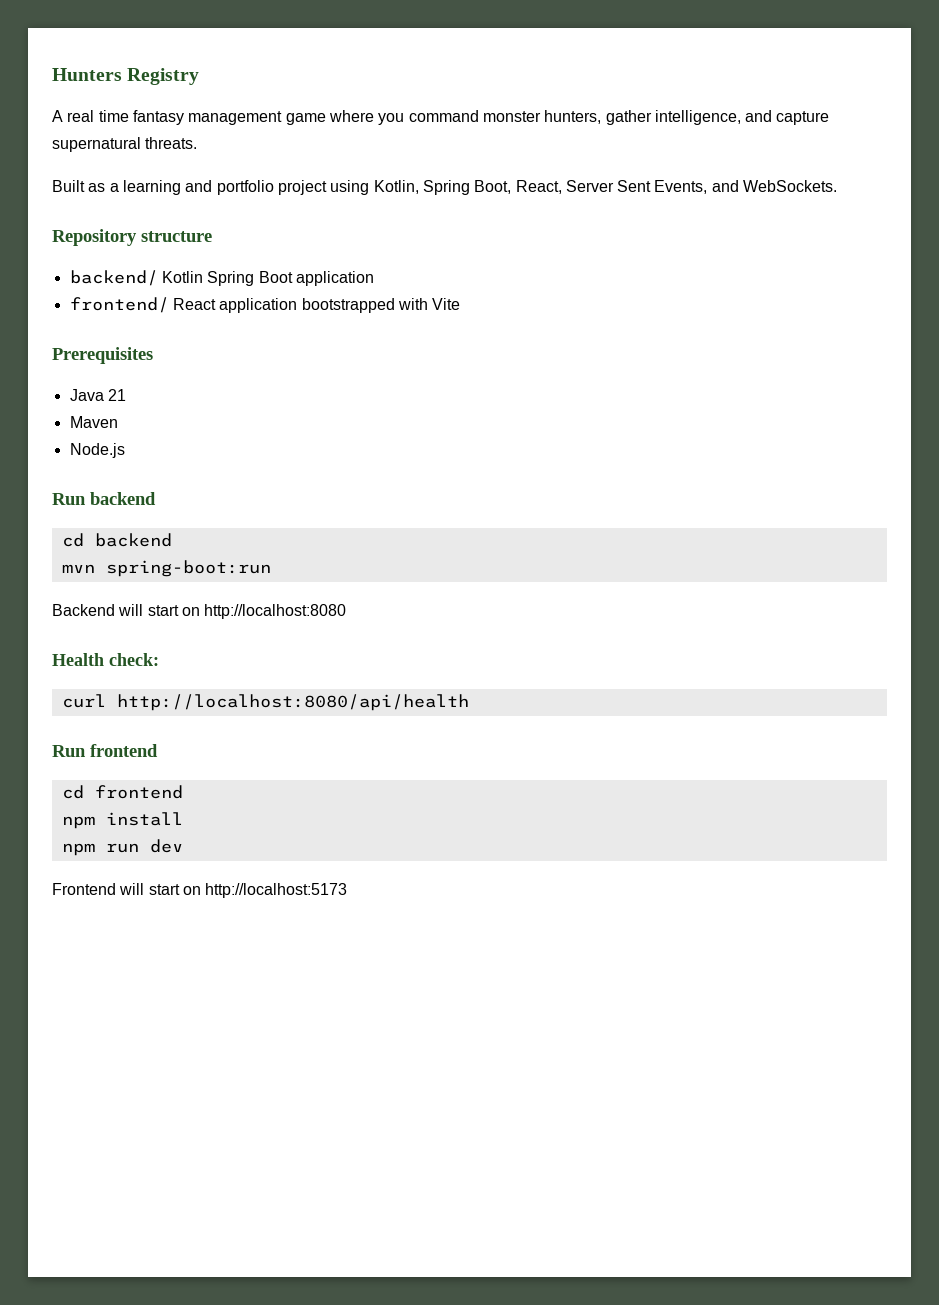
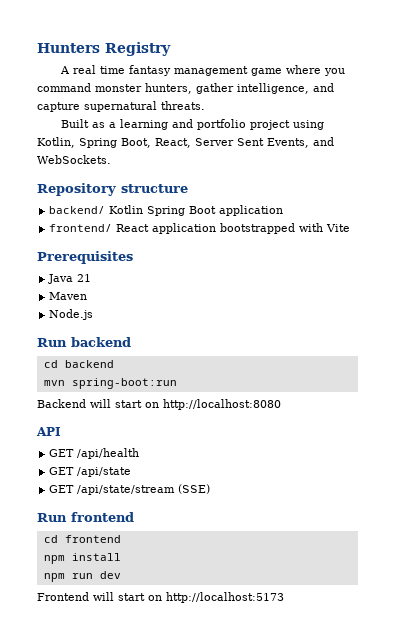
- Health check:
- curl http://localhost:8080/api/health
+ API
+ GET /api/health
+ GET /api/state
+ GET /api/state/stream (SSE)

